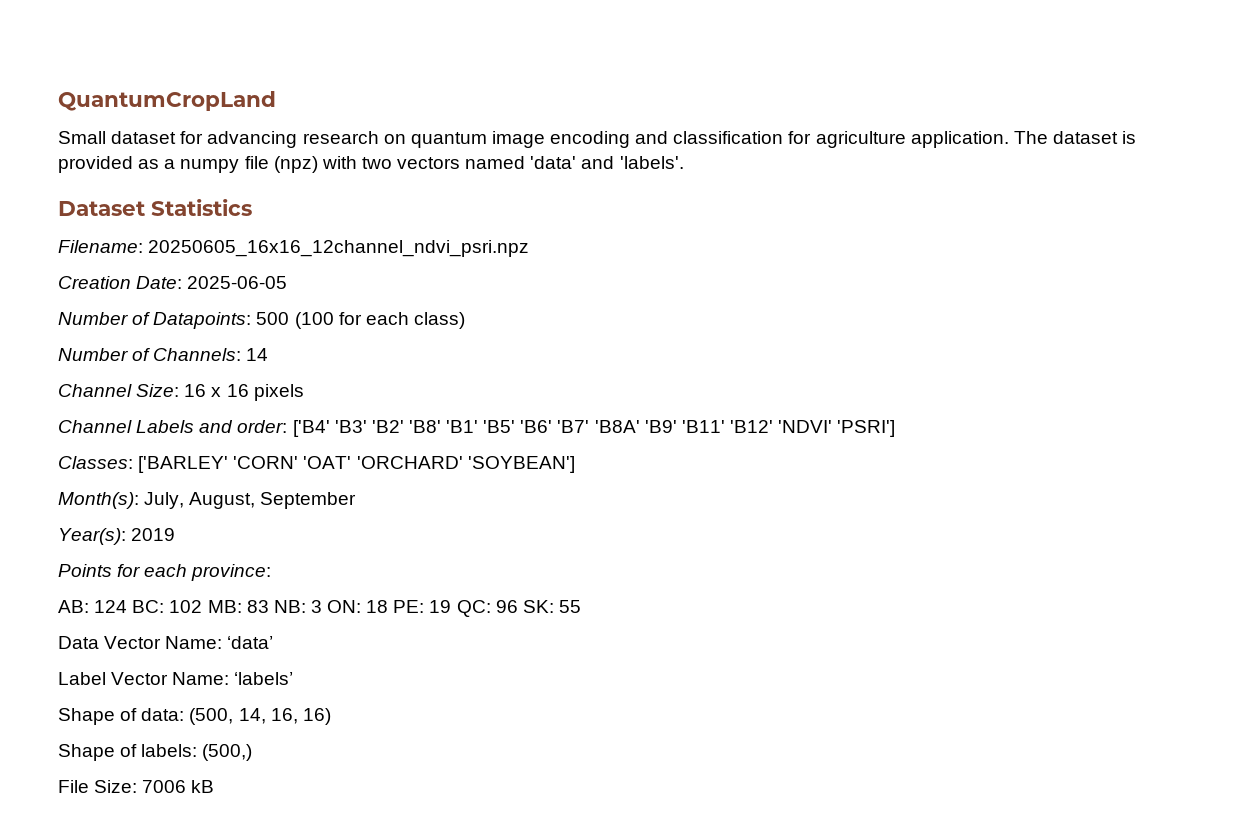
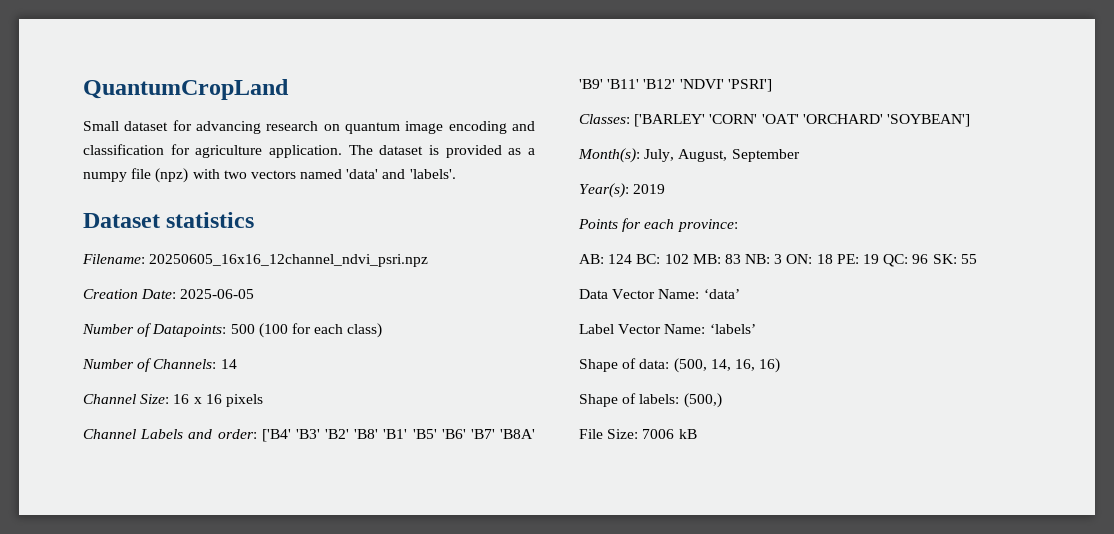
- Dataset Statistics
+ Dataset statistics

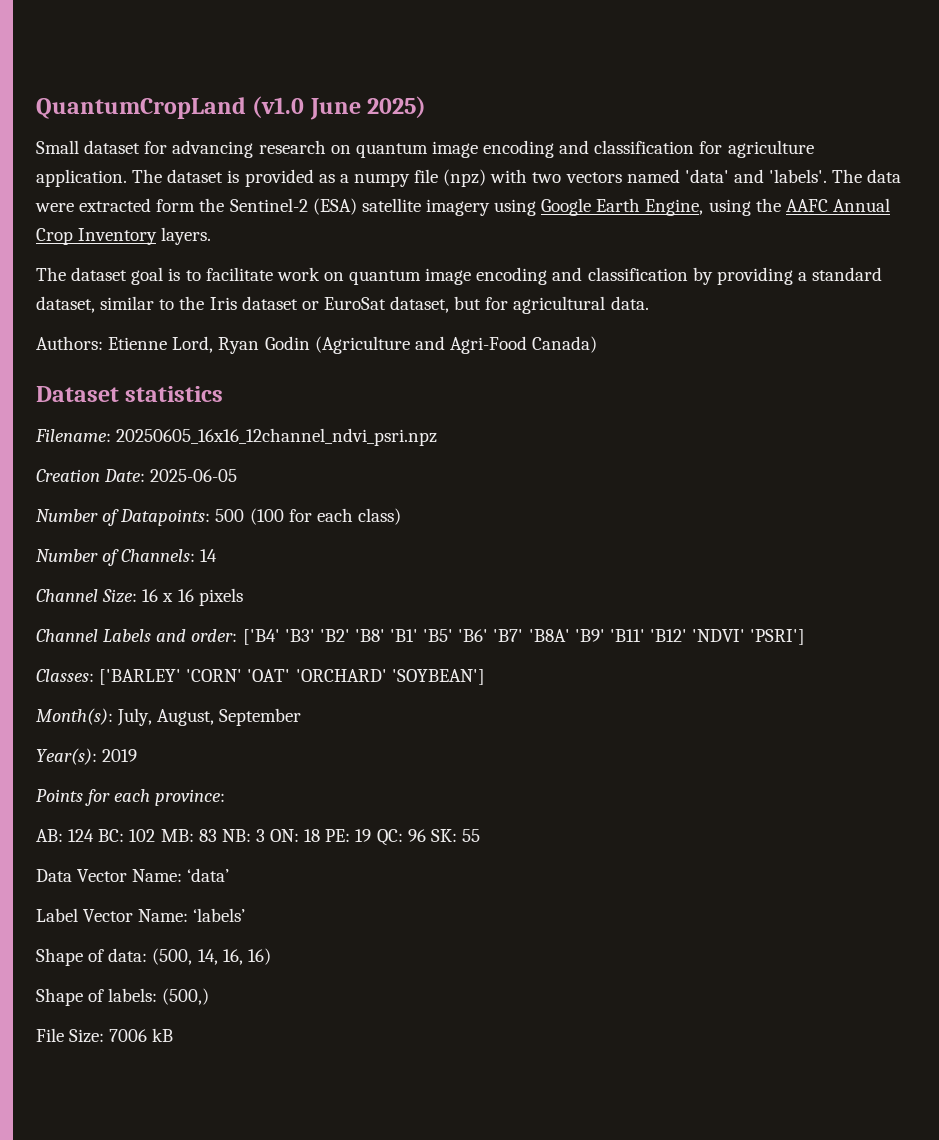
- QuantumCropLand
+ QuantumCropLand (v1.0 June 2025)
+ The data were extracted form the Sentinel-2 (ESA) satellite imagery using Google Earth Engine, using the AAFC Annual Crop Inventory layers.
+ The dataset goal is to facilitate work on quantum image encoding and classification by providing a standard dataset, similar to the Iris dataset or EuroSat dataset, but for agricultural data.
+ Authors: Etienne Lord, Ryan Godin (Agriculture and Agri-Food Canada)

